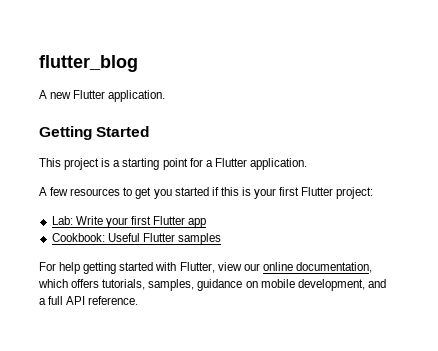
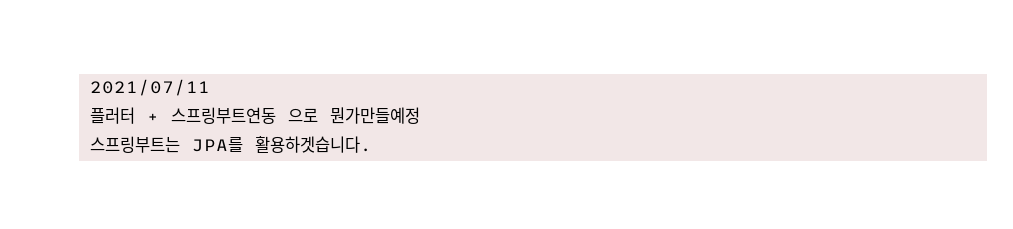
- flutter_blog
- A new Flutter application.
- Getting Started
- This project is a starting point for a Flutter application.
- A few resources to get you started if this is your first Flutter project:
- Lab: Write your first Flutter app
- Cookbook: Useful Flutter samples
- For help getting started with Flutter, view our online documentation, which offers tutorials, samples, guidance on mobile development, and a full API reference.
+ 2021/07/11
+ 플러터 + 스프링부트연동 으로 뭔가만들예정
+ 스프링부트는 JPA를 활용하겟습니다.

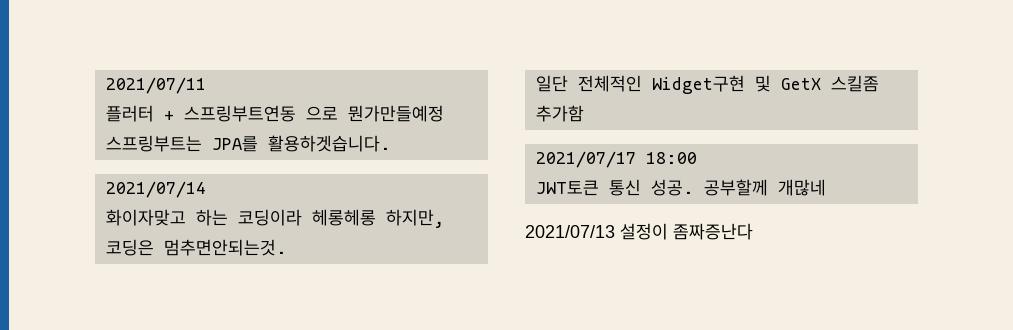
+ 2021/07/14
+ 화이자맞고 하는 코딩이라 헤롱헤롱 하지만, 코딩은 멈추면안되는것.
+ 일단 전체적인 Widget구현 및 GetX 스킬좀 추가함
+ 2021/07/17 18:00
+ JWT토큰 통신 성공. 공부할께 개많네
+ 2021/07/13 설정이 좀짜증난다

